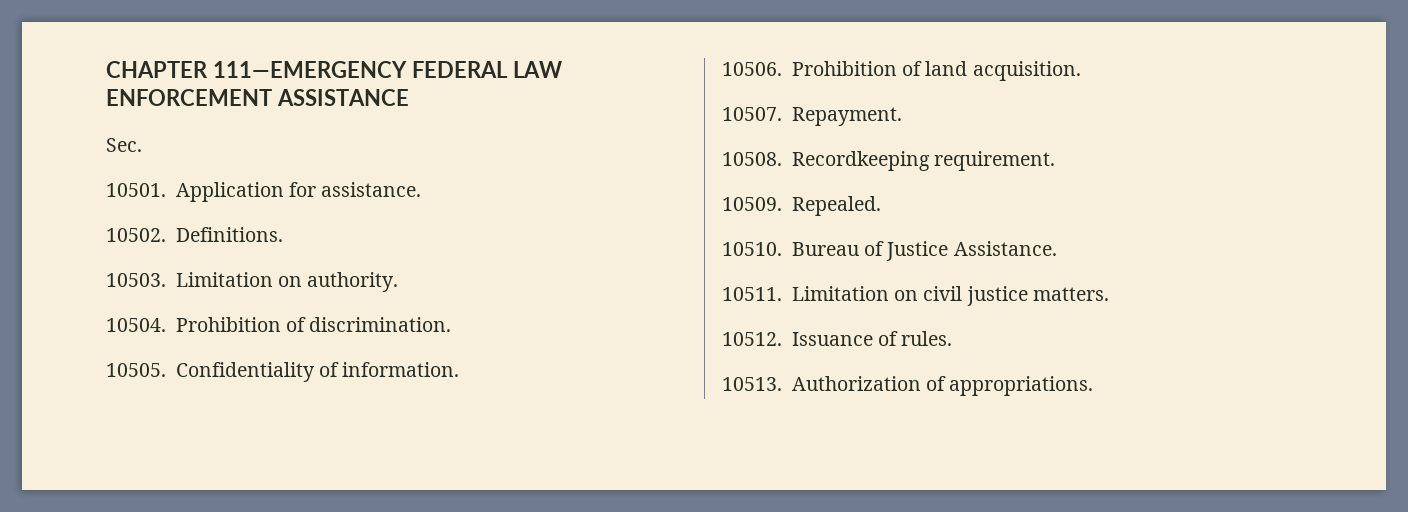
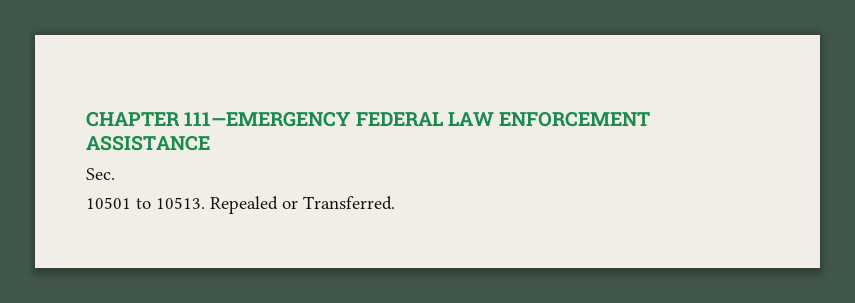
- 10501. Application for assistance.
- 10502. Definitions.
- 10503. Limitation on authority.
- 10504. Prohibition of discrimination.
- 10505. Confidentiality of information.
- 10506. Prohibition of land acquisition.
- 10507. Repayment.
- 10508. Recordkeeping requirement.
- 10509. Repealed.
- 10510. Bureau of Justice Assistance.
- 10511. Limitation on civil justice matters.
- 10512. Issuance of rules.
- 10513. Authorization of appropriations.
+ 10501 to 10513. Repealed or Transferred.

